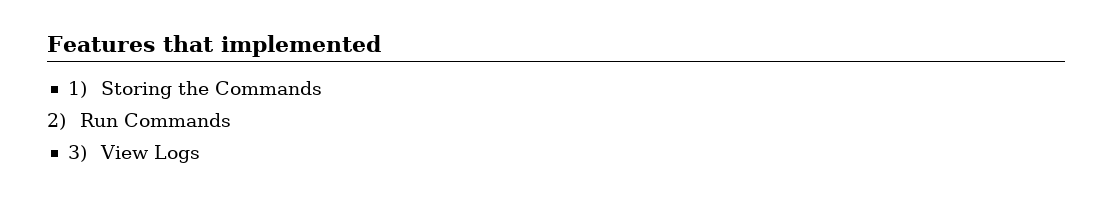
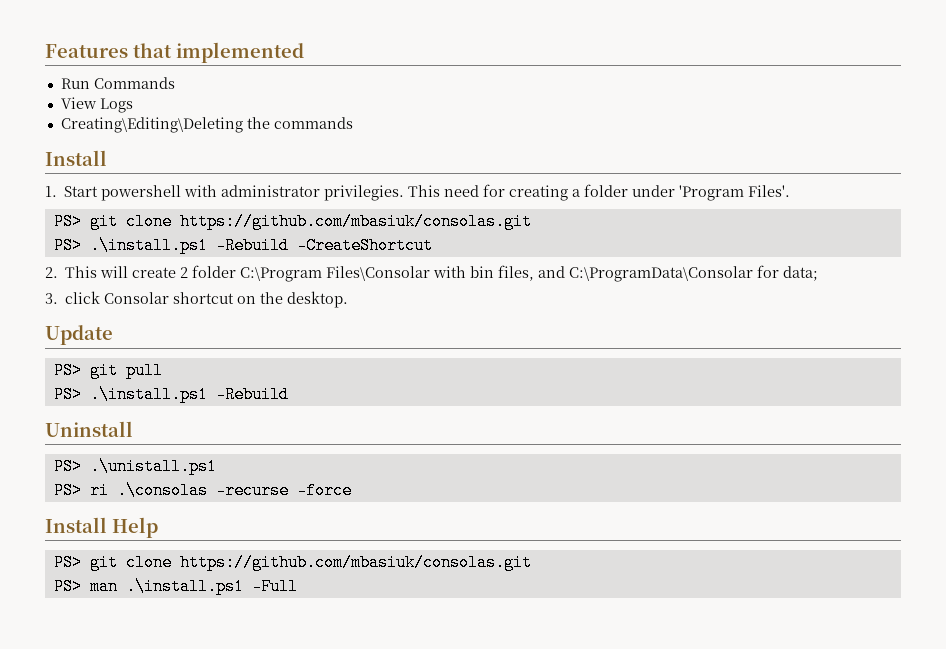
- 1) Storing the Commands
- 2) Run Commands
+ Run Commands
- 3) View Logs
+ View Logs
+ Creating\Editing\Deleting the commands
+ Install
+ 1. Start powershell with administrator privilegies. This need for creating a folder under 'Program Files'.
+ PS> git clone https://github.com/mbasiuk/consolas.git
+ PS> .\install.ps1 -Rebuild -CreateShortcut
+ 2. This will create 2 folder C:\Program Files\Consolar with bin files, and C:\ProgramData\Consolar for data;
+ 3. click Consolar shortcut on the desktop.
+ Update
+ PS> git pull
+ PS> .\install.ps1 -Rebuild
+ Uninstall
+ PS> .\unistall.ps1
+ PS> ri .\consolas -recurse -force
+ Install Help
+ PS> git clone https://github.com/mbasiuk/consolas.git
+ PS> man .\install.ps1 -Full

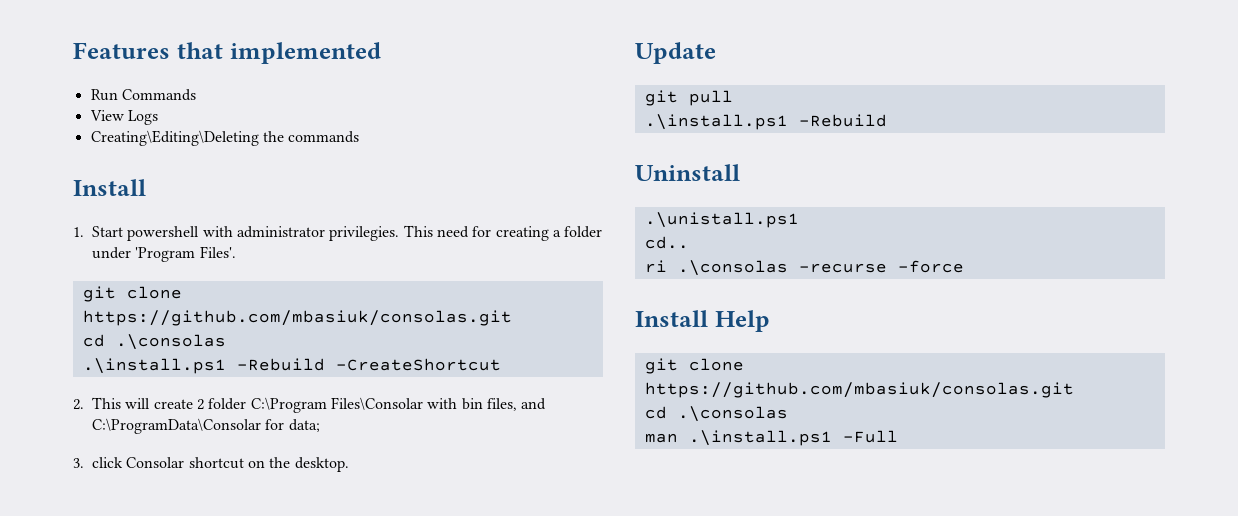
  This need for creating a folder under 'Program Files'.
- PS> git clone https://github.com/mbasiuk/consolas.git
- PS> .\install.ps1 -Rebuild -CreateShortcut
+ git clone https://github.com/mbasiuk/consolas.git
+ cd .\consolas
+ .\install.ps1 -Rebuild -CreateShortcut
- PS> git pull
- PS> .\install.ps1 -Rebuild
+ git pull
+ .\install.ps1 -Rebuild
- PS> .\unistall.ps1
+ .\unistall.ps1
- PS> ri .\consolas -recurse -force
+ cd..
+ ri .\consolas -recurse -force
  Install Help
- PS> git clone https://github.com/mbasiuk/consolas.git
- PS> man .\install.ps1 -Full
+ git clone https://github.com/mbasiuk/consolas.git
+ cd .\consolas
+ man .\install.ps1 -Full

